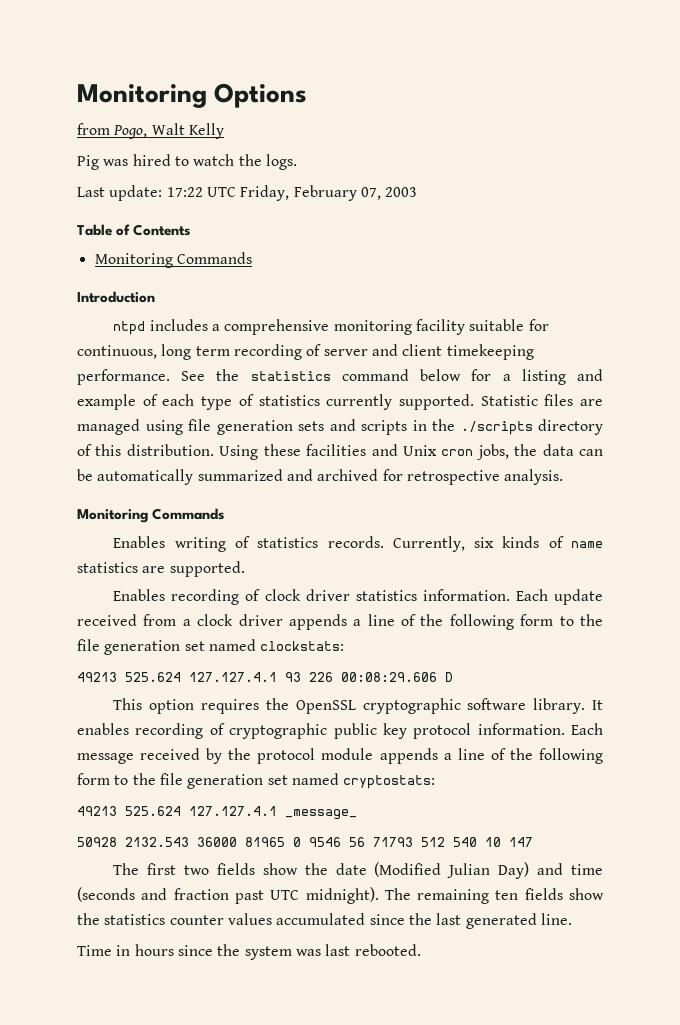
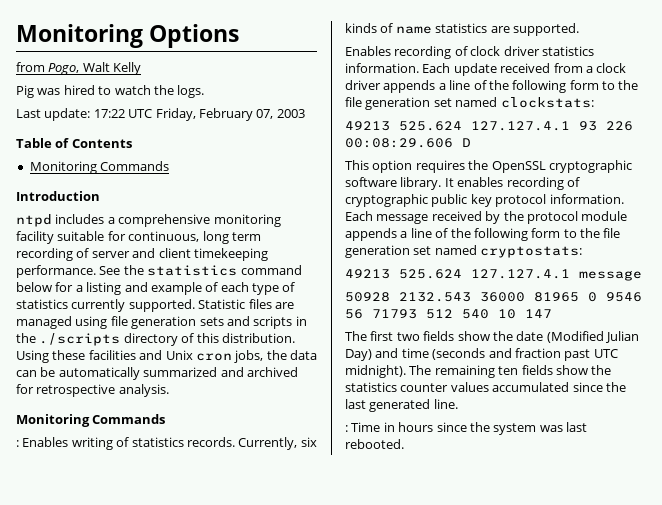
- Enables writing of statistics records.
+ : Enables writing of statistics records.
- 49213 525.624 127.127.4.1 _message_
+ 49213 525.624 127.127.4.1 message
- Time in hours since the system was last rebooted.
+ : Time in hours since the system was last rebooted.

